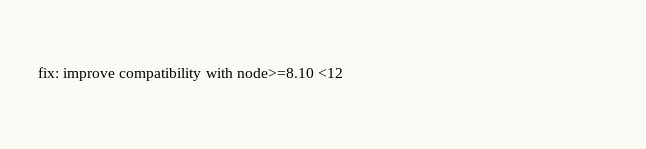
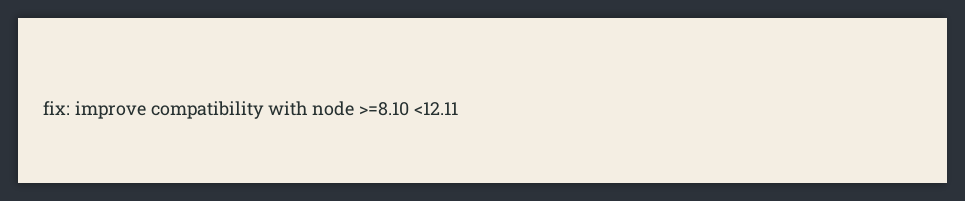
- fix: improve compatibility with node>=8.10 <12
+ fix: improve compatibility with node >=8.10 <12.11

